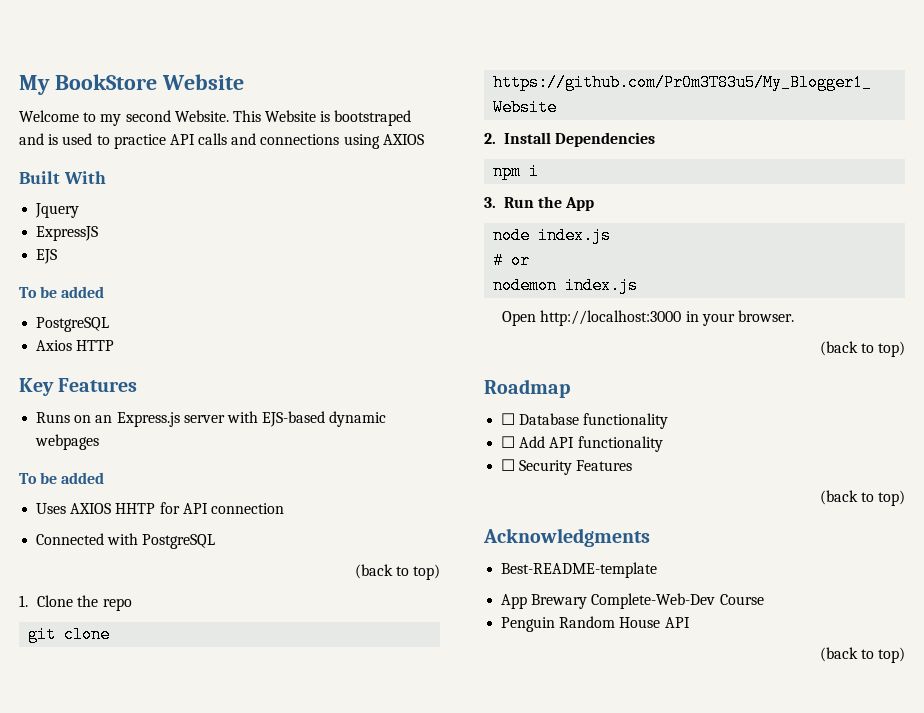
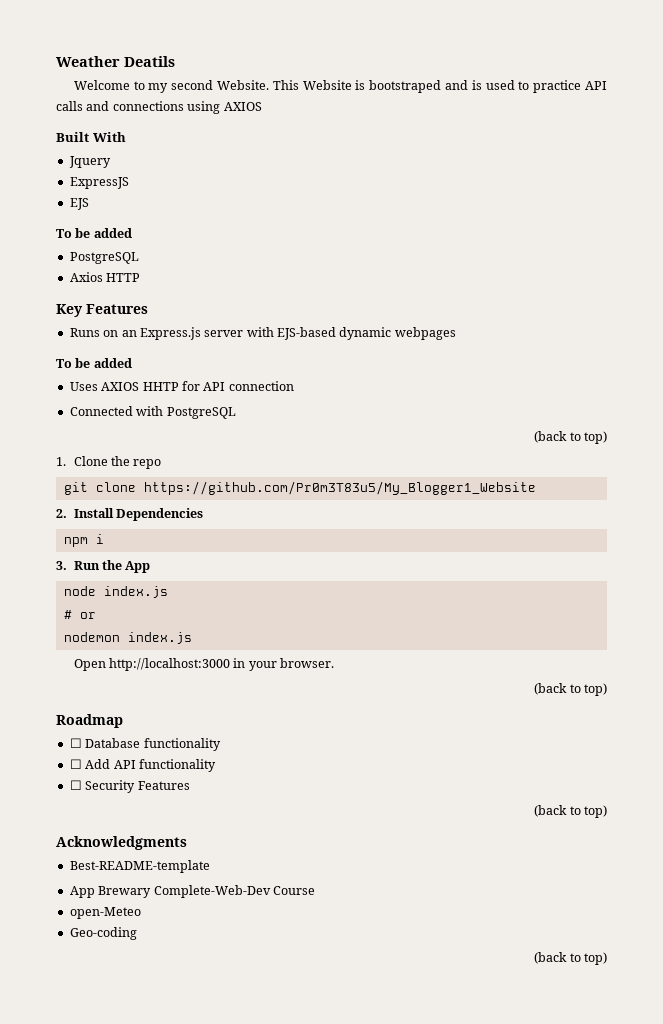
- My BookStore Website
+ Weather Deatils
- Penguin Random House API
+ open-Meteo
+ Geo-coding

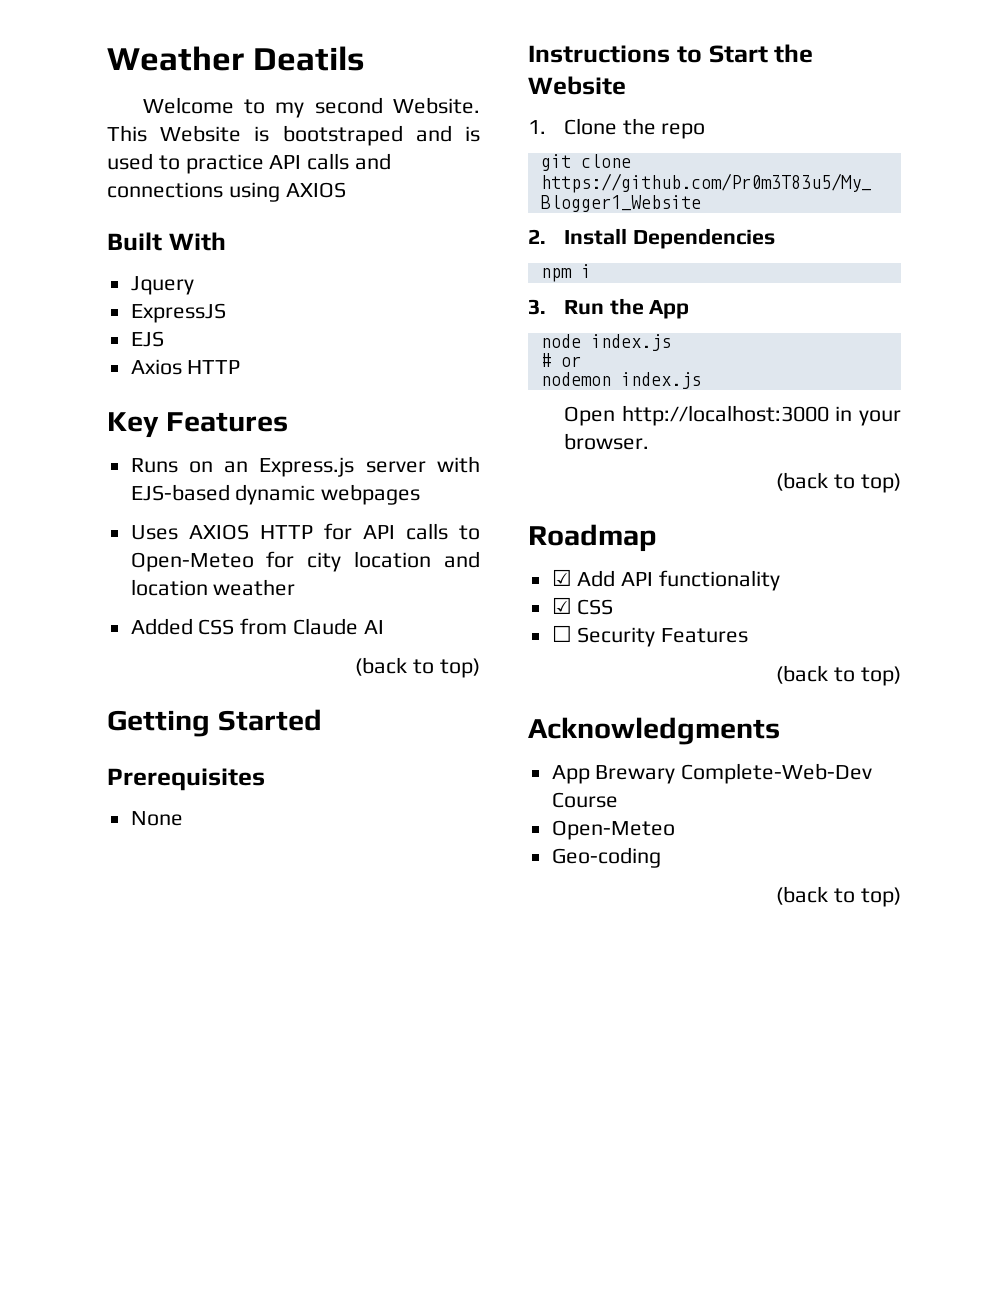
  EJS
- To be added
- PostgreSQL
  Runs on an Express.js server with EJS-based dynamic webpages
- To be added
- Uses AXIOS HHTP for API connection
- Connected with PostgreSQL
+ Uses AXIOS HTTP for API calls to Open-Meteo for city location and location weather
+ Added CSS from Claude AI
  (back to top)
+ Getting Started
+ Prerequisites
+ None
+ Instructions to Start the Website
- ☐ Database functionality
- ☐ Add API functionality
+ ☑ Add API functionality
+ ☑ CSS
- Best-README-template
  App Brewary Complete-Web-Dev Course
- open-Meteo
+ Open-Meteo

